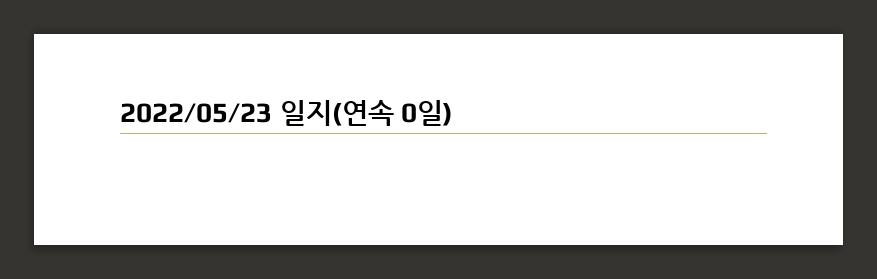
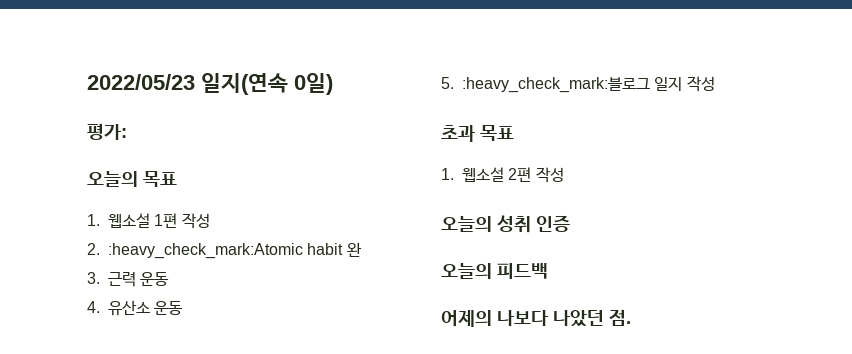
+ 평가:
+ 오늘의 목표
+ 1. 웹소설 1편 작성
+ 2. :heavy_check_mark:Atomic habit 완
+ 3. 근력 운동
+ 4. 유산소 운동
+ 5. :heavy_check_mark:블로그 일지 작성
+ 초과 목표
+ 1. 웹소설 2편 작성
+ 오늘의 성취 인증
+ 오늘의 피드백
+ 어제의 나보다 나았던 점.

